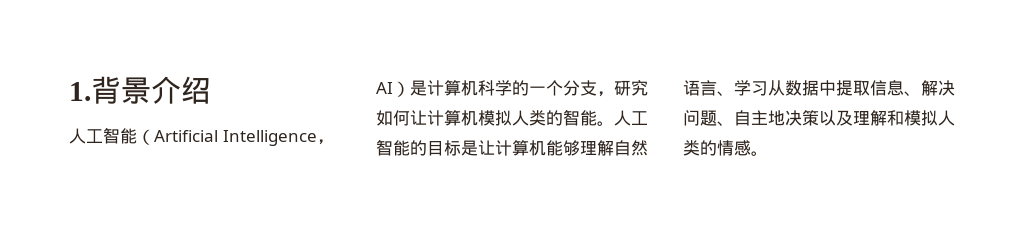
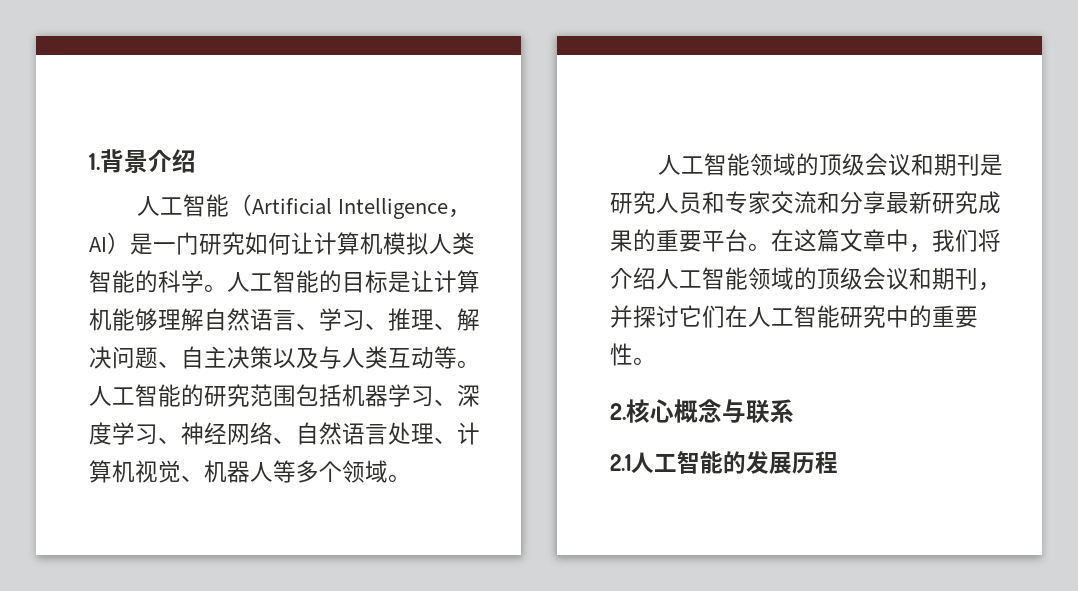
- 人工智能（Artificial Intelligence，AI）是计算机科学的一个分支，研究如何让计算机模拟人类的智能。
+ 人工智能（Artificial Intelligence，AI）是一门研究如何让计算机模拟人类智能的科学。
- 人工智能的目标是让计算机能够理解自然语言、学习从数据中提取信息、解决问题、自主地决策以及理解和模拟人类的情感。
+ 人工智能的目标是让计算机能够理解自然语言、学习、推理、解决问题、自主决策以及与人类互动等。人工智能的研究范围包括机器学习、深度学习、神经网络、自然语言处理、计算机视觉、机器人等多个领域。
+ 人工智能领域的顶级会议和期刊是研究人员和专家交流和分享最新研究成果的重要平台。在这篇文章中，我们将介绍人工智能领域的顶级会议和期刊，并探讨它们在人工智能研究中的重要性。
+ 2.核心概念与联系
+ 2.1人工智能的发展历程

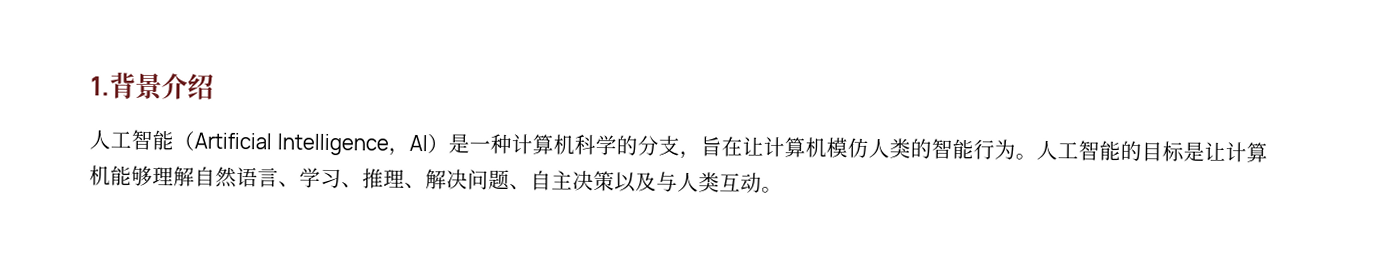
- 人工智能（Artificial Intelligence，AI）是一门研究如何让计算机模拟人类智能的科学。
+ 人工智能（Artificial Intelligence，AI）是一种计算机科学的分支，旨在让计算机模仿人类的智能行为。
- 人工智能的目标是让计算机能够理解自然语言、学习、推理、解决问题、自主决策以及与人类互动等。人工智能的研究范围包括机器学习、深度学习、神经网络、自然语言处理、计算机视觉、机器人等多个领域。
- 人工智能领域的顶级会议和期刊是研究人员和专家交流和分享最新研究成果的重要平台。在这篇文章中，我们将介绍人工智能领域的顶级会议和期刊，并探讨它们在人工智能研究中的重要性。
- 2.核心概念与联系
- 2.1人工智能的发展历程
+ 人工智能的目标是让计算机能够理解自然语言、学习、推理、解决问题、自主决策以及与人类互动。

